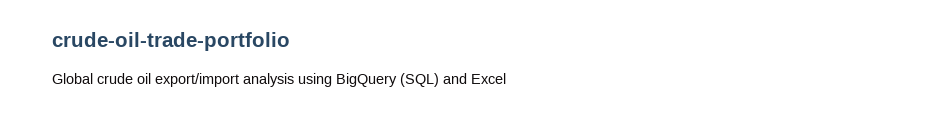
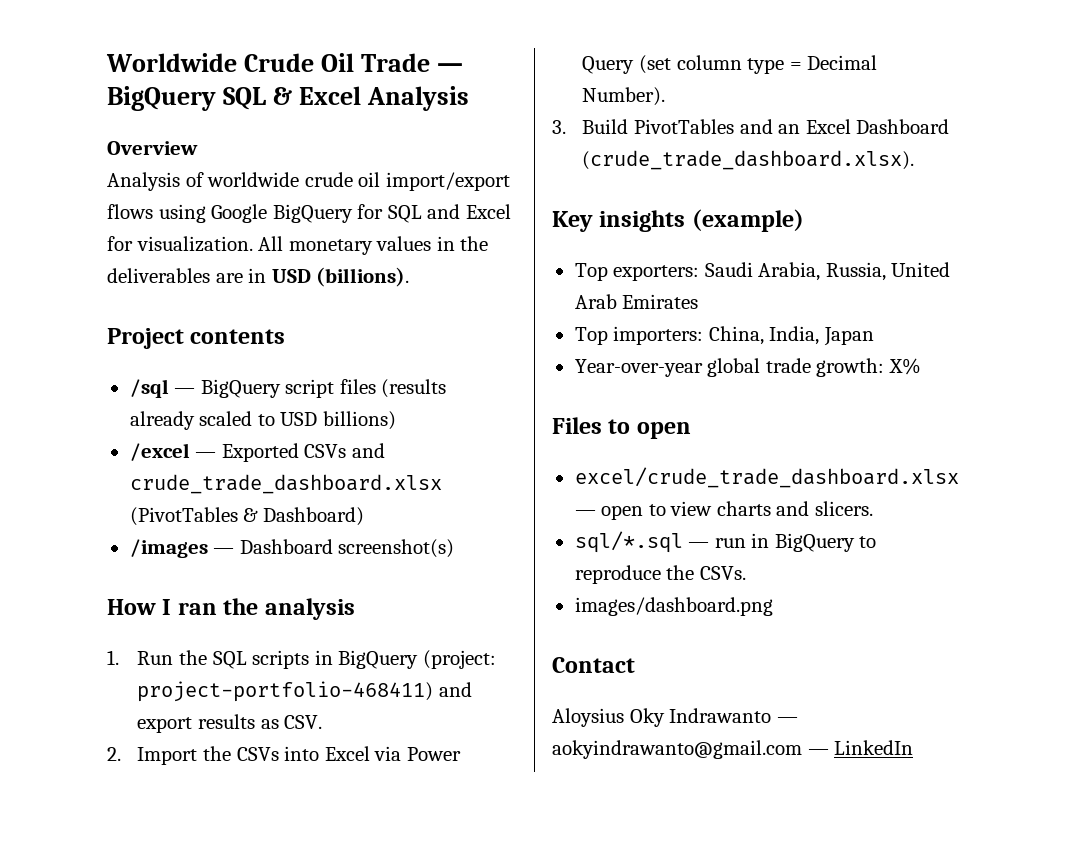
- crude-oil-trade-portfolio
- Global crude oil export/import analysis using BigQuery (SQL) and Excel
+ Worldwide Crude Oil Trade — BigQuery SQL & Excel Analysis
+ Overview
+ Analysis of worldwide crude oil import/export flows using Google BigQuery for SQL and Excel for visualization. All monetary values in the deliverables are in USD (billions).
+ Project contents
+ /sql — BigQuery script files (results already scaled to USD billions)
+ /excel — Exported CSVs and crude_trade_dashboard.xlsx (PivotTables & Dashboard)
+ /images — Dashboard screenshot(s)
+ How I ran the analysis
+ 1. Run the SQL scripts in BigQuery (project: project-portfolio-468411) and export results as CSV.
+ 2. Import the CSVs into Excel via Power Query (set column type = Decimal Number).
+ 3. Build PivotTables and an Excel Dashboard (crude_trade_dashboard.xlsx).
+ Key insights (example)
+ Top exporters: Saudi Arabia, Russia, United Arab Emirates
+ Top importers: China, India, Japan
+ Year-over-year global trade growth: X%
+ Files to open
+ excel/crude_trade_dashboard.xlsx — open to view charts and slicers.
+ sql/*.sql — run in BigQuery to reproduce the CSVs.
+ images/dashboard.png
+ Contact
+ Aloysius Oky Indrawanto — aokyindrawanto@gmail.com — LinkedIn

